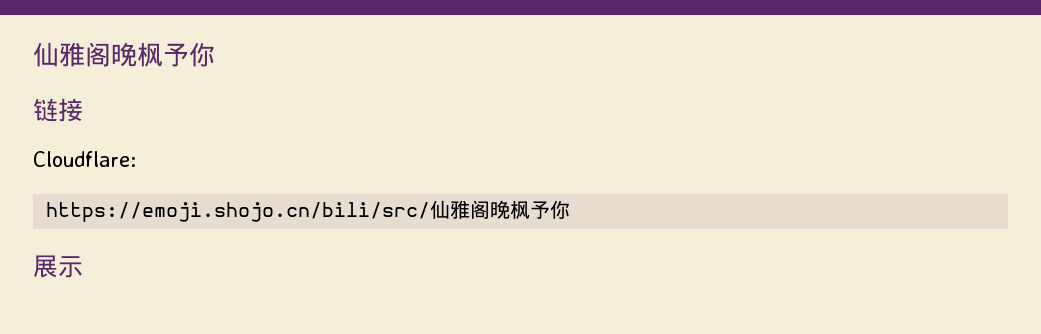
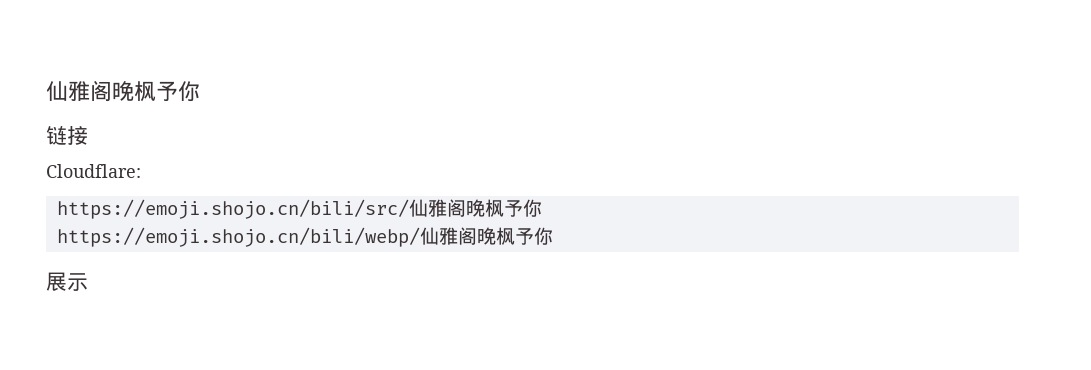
+ https://emoji.shojo.cn/bili/webp/仙雅阁晚枫予你

